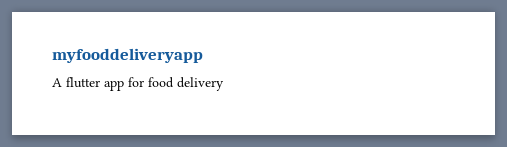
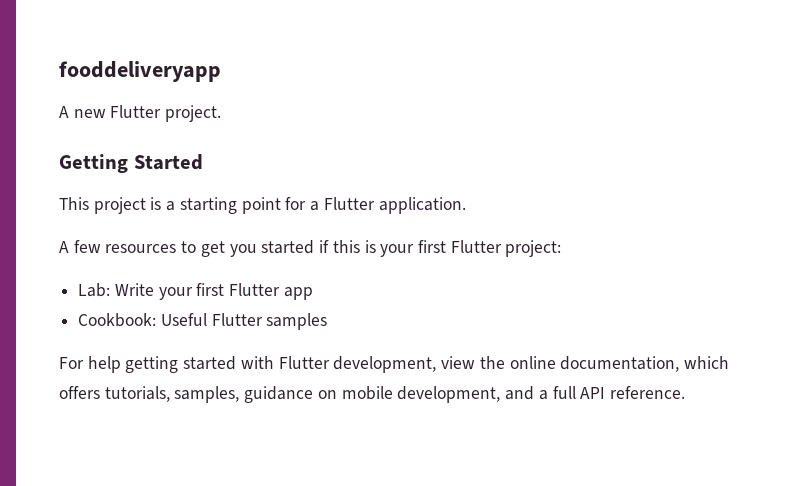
- myfooddeliveryapp
- A flutter app for food delivery
+ fooddeliveryapp
+ A new Flutter project.
+ Getting Started
+ This project is a starting point for a Flutter application.
+ A few resources to get you started if this is your first Flutter project:
+ Lab: Write your first Flutter app
+ Cookbook: Useful Flutter samples
+ For help getting started with Flutter development, view the online documentation, which offers tutorials, samples, guidance on mobile development, and a full API reference.

